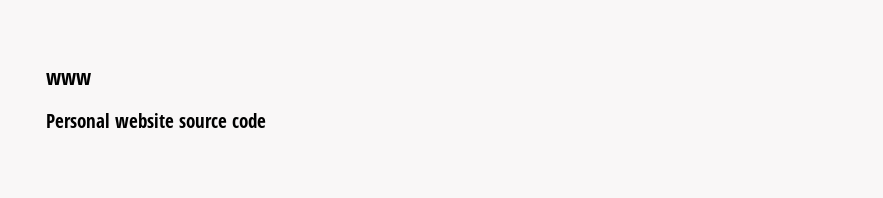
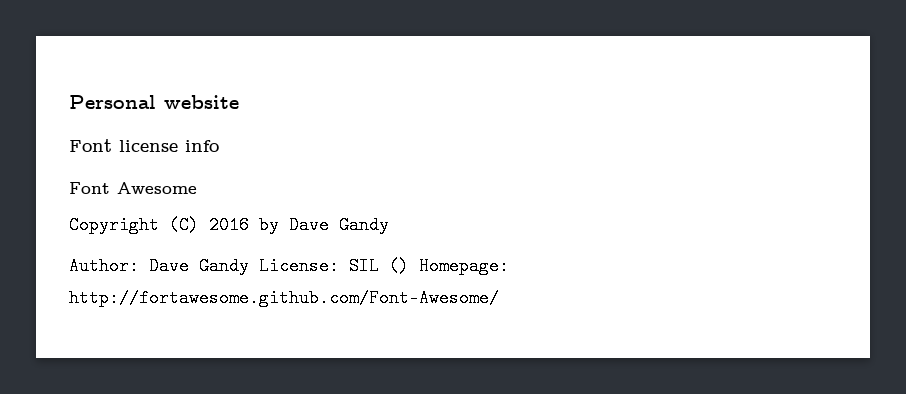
- www
- Personal website source code
+ Personal website
+ Font license info
+ Font Awesome
+ Copyright (C) 2016 by Dave Gandy
+ Author: Dave Gandy License: SIL () Homepage: http://fortawesome.github.com/Font-Awesome/

